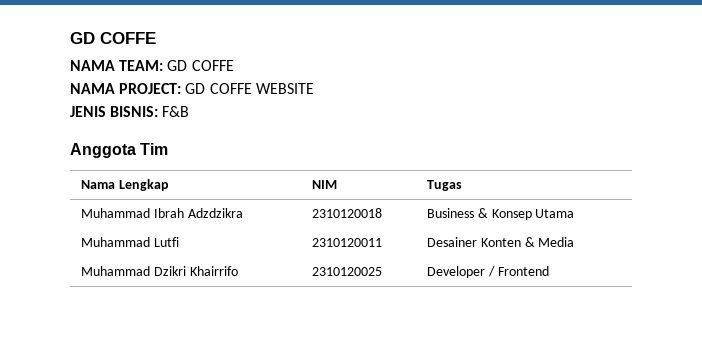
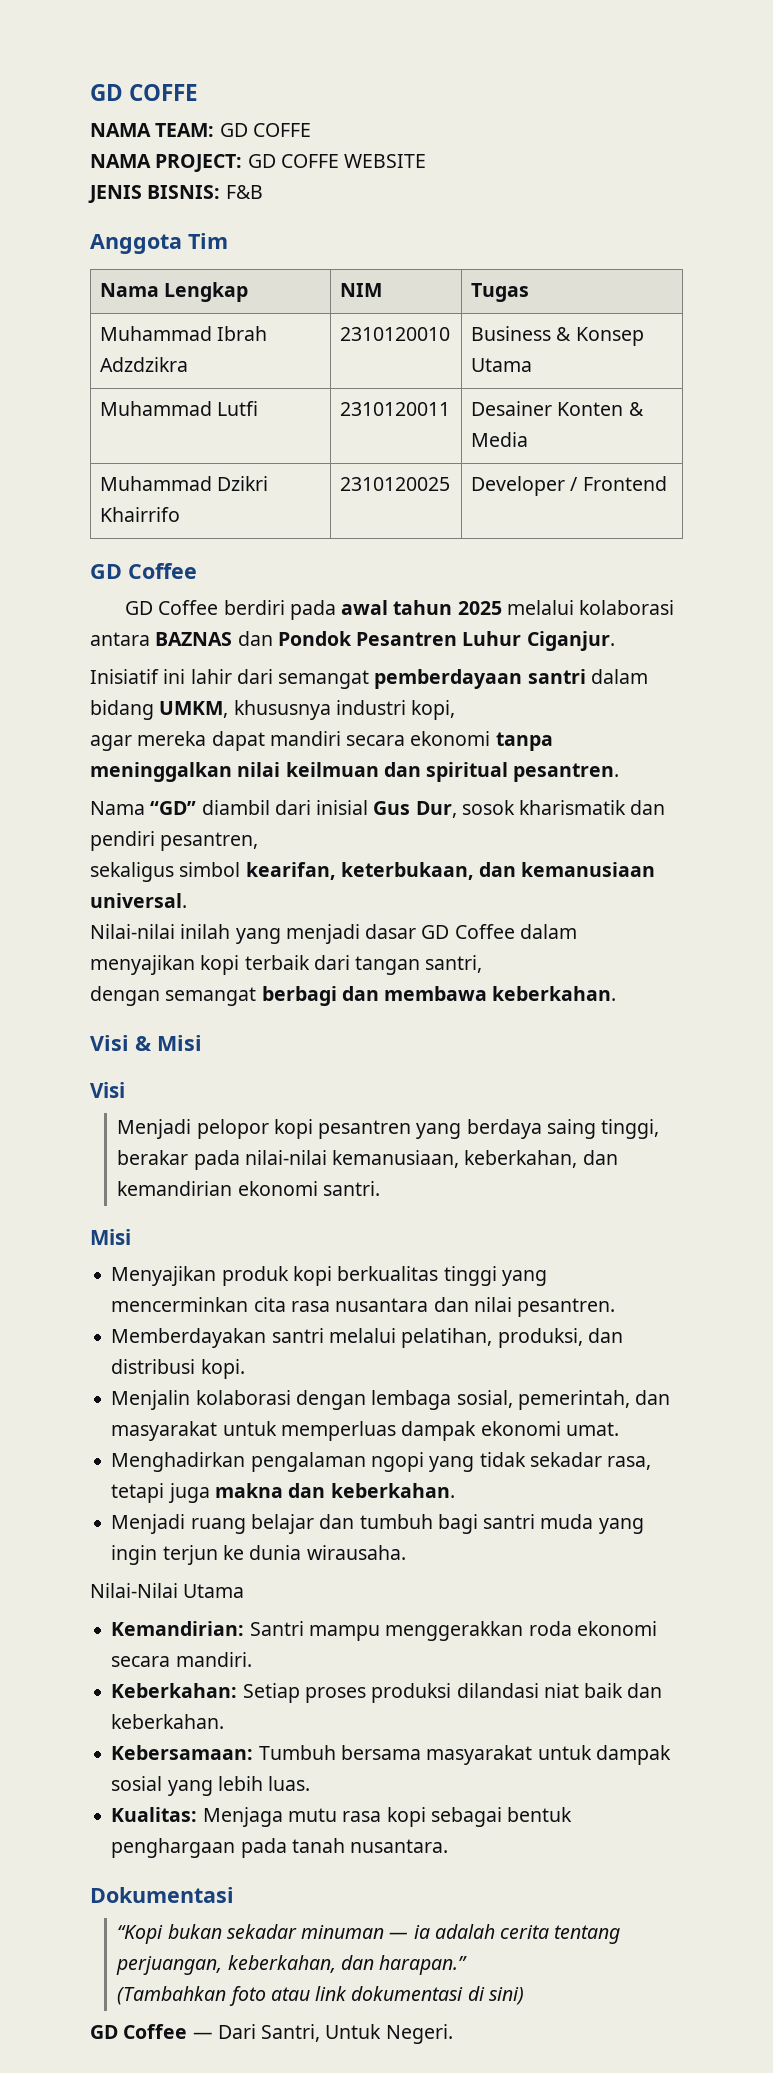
- Muhammad Ibrah Adzdzikra | 2310120018 | Business & Konsep Utama
+ Muhammad Ibrah Adzdzikra | 2310120010 | Business & Konsep Utama
  Muhammad Dzikri Khairrifo | 2310120025 | Developer / Frontend
+ GD Coffee
+ GD Coffee berdiri pada awal tahun 2025 melalui kolaborasi antara BAZNAS dan Pondok Pesantren Luhur Ciganjur.
+ Inisiatif ini lahir dari semangat pemberdayaan santri dalam bidang UMKM, khususnya industri kopi,
+ agar mereka dapat mandiri secara ekonomi tanpa meninggalkan nilai keilmuan dan spiritual pesantren.
+ Nama “GD” diambil dari inisial Gus Dur, sosok kharismatik dan pendiri pesantren,
+ sekaligus simbol kearifan, keterbukaan, dan kemanusiaan universal.
+ Nilai-nilai inilah yang menjadi dasar GD Coffee dalam menyajikan kopi terbaik dari tangan santri,
+ dengan semangat berbagi dan membawa keberkahan.
+ Visi & Misi
+ Visi
+ Menjadi pelopor kopi pesantren yang berdaya saing tinggi, berakar pada nilai-nilai kemanusiaan, keberkahan, dan kemandirian ekonomi santri.
+ Misi
+ Menyajikan produk kopi berkualitas tinggi yang mencerminkan cita rasa nusantara dan nilai pesantren.
+ Memberdayakan santri melalui pelatihan, produksi, dan distribusi kopi.
+ Menjalin kolaborasi dengan lembaga sosial, pemerintah, dan masyarakat untuk memperluas dampak ekonomi umat.
+ Menghadirkan pengalaman ngopi yang tidak sekadar rasa, tetapi juga makna dan keberkahan.
+ Menjadi ruang belajar dan tumbuh bagi santri muda yang ingin terjun ke dunia wirausaha.
+ Nilai-Nilai Utama
+ Kemandirian: Santri mampu menggerakkan roda ekonomi secara mandiri.
+ Keberkahan: Setiap proses produksi dilandasi niat baik dan keberkahan.
+ Kebersamaan: Tumbuh bersama masyarakat untuk dampak sosial yang lebih luas.
+ Kualitas: Menjaga mutu rasa kopi sebagai bentuk penghargaan pada tanah nusantara.
+ Dokumentasi
+ “Kopi bukan sekadar minuman — ia adalah cerita tentang perjuangan, keberkahan, dan harapan.”
+ (Tambahkan foto atau link dokumentasi di sini)
+ GD Coffee — Dari Santri, Untuk Negeri.

